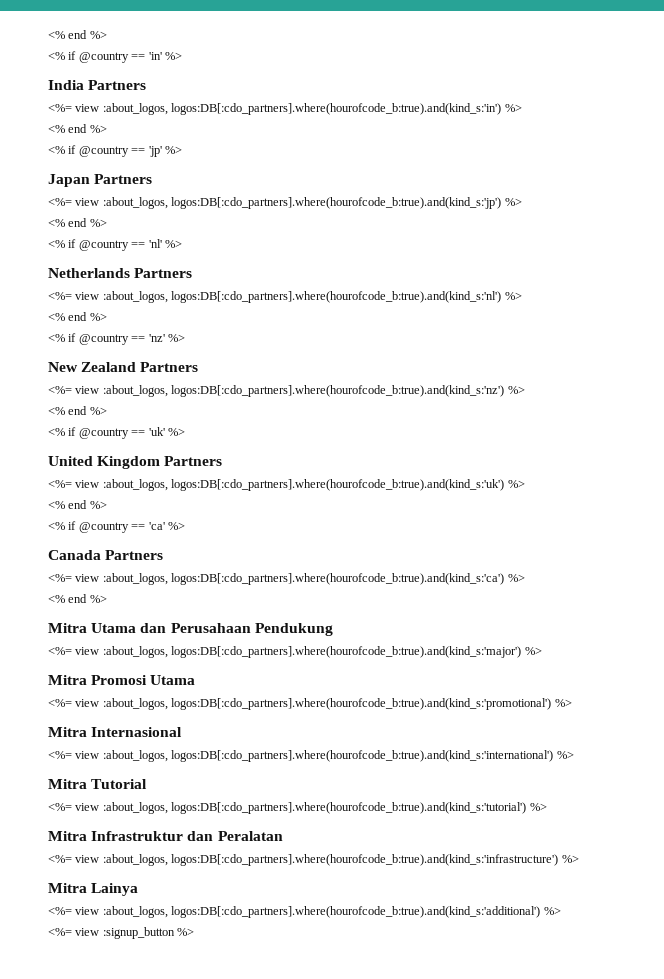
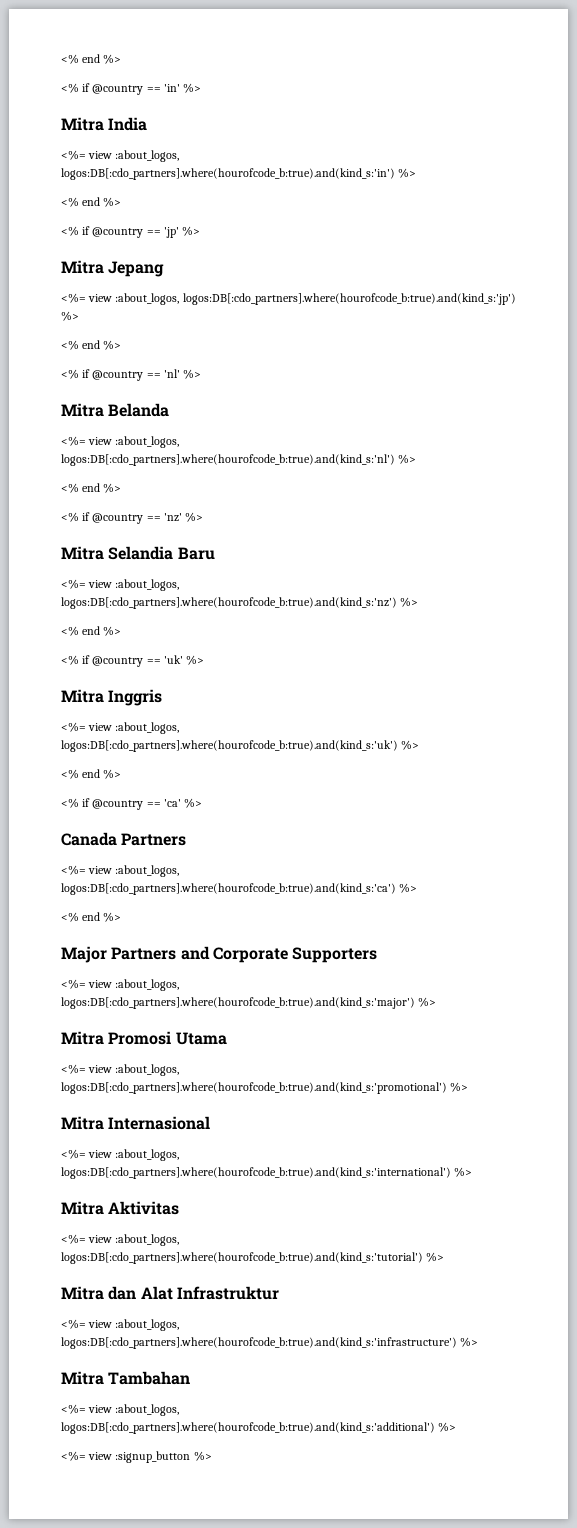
- India Partners
+ Mitra India
- Japan Partners
+ Mitra Jepang
- Netherlands Partners
+ Mitra Belanda
- New Zealand Partners
+ Mitra Selandia Baru
- United Kingdom Partners
+ Mitra Inggris
- Mitra Utama dan Perusahaan Pendukung
+ Major Partners and Corporate Supporters
- Mitra Tutorial
+ Mitra Aktivitas
- Mitra Infrastruktur dan Peralatan
+ Mitra dan Alat Infrastruktur
- Mitra Lainya
+ Mitra Tambahan

